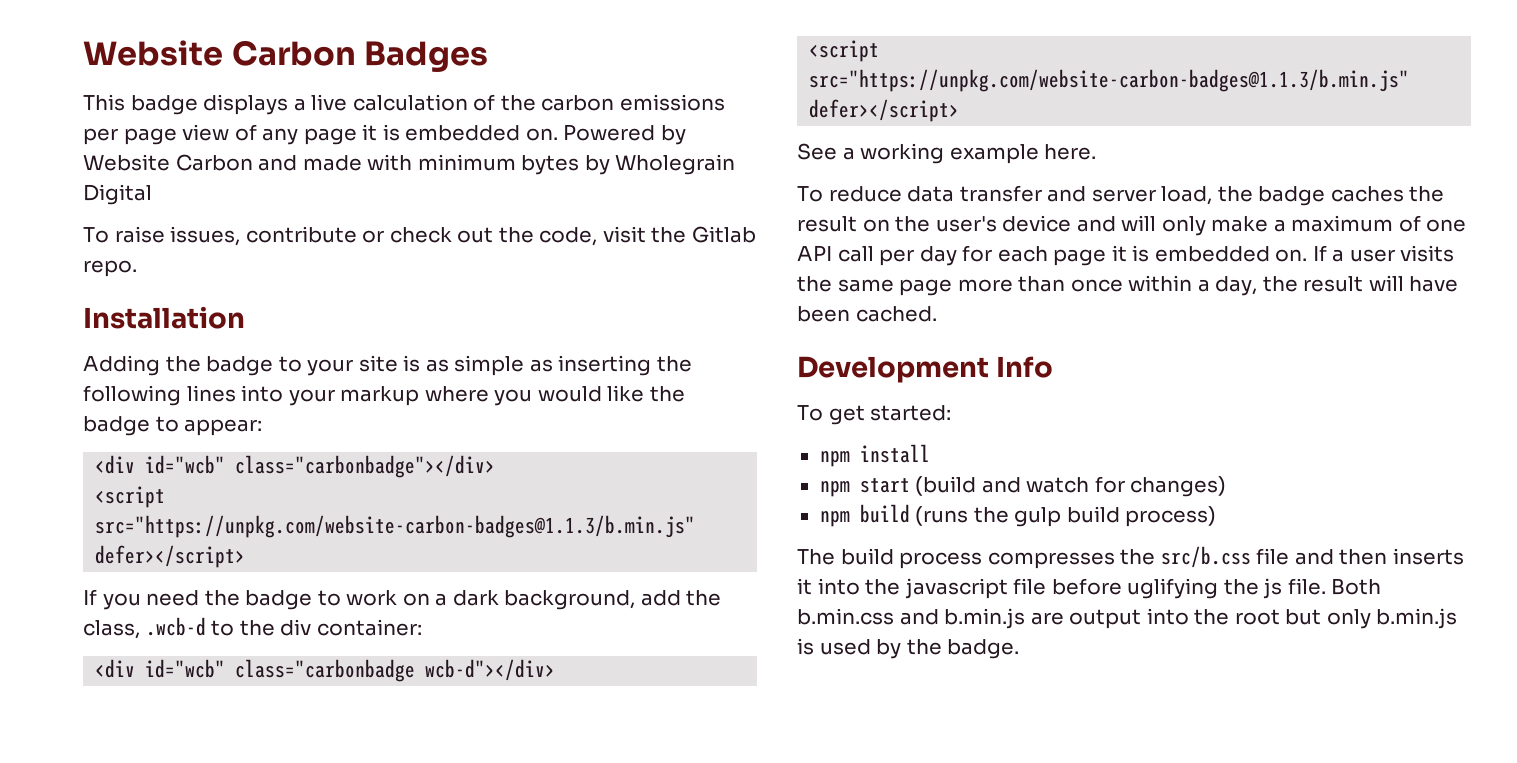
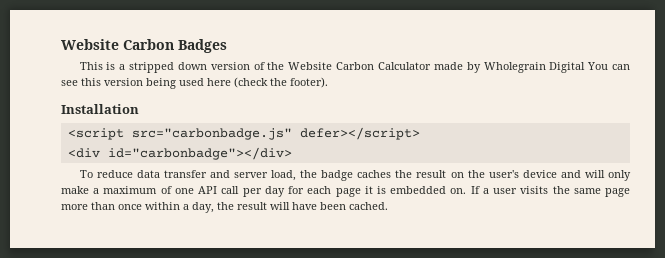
- This badge displays a live calculation of the carbon emissions per page view of any page it is embedded on. Powered by Website Carbon and made with minimum bytes by Wholegrain Digital
- To raise issues, contribute or check out the code, visit the Gitlab repo.
+ This is a stripped down version of the Website Carbon Calculator made by Wholegrain Digital You can see this version being used here (check the footer).
  Installation
- Adding the badge to your site is as simple as inserting the following lines into your markup where you would like the badge to appear:
- <div id="wcb" class="carbonbadge"></div>
- <script src="https://unpkg.com/website-carbon-badges@1.1.3/b.min.js" defer></script>
- If you need the badge to work on a dark background, add the class, .wcb-d to the div container:
- <div id="wcb" class="carbonbadge wcb-d"></div>
- <script src="https://unpkg.com/website-carbon-badges@1.1.3/b.min.js" defer></script>
- See a working example here.
+ <script src="carbonbadge.js" defer></script>
+ <div id="carbonbadge"></div>
- Development Info
- To get started:
- npm install
- npm start (build and watch for changes)
- npm build (runs the gulp build process)
- The build process compresses the src/b.css file and then inserts it into the javascript file before uglifying the js file. Both b.min.css and b.min.js are output into the root but only b.min.js is used by the badge.

